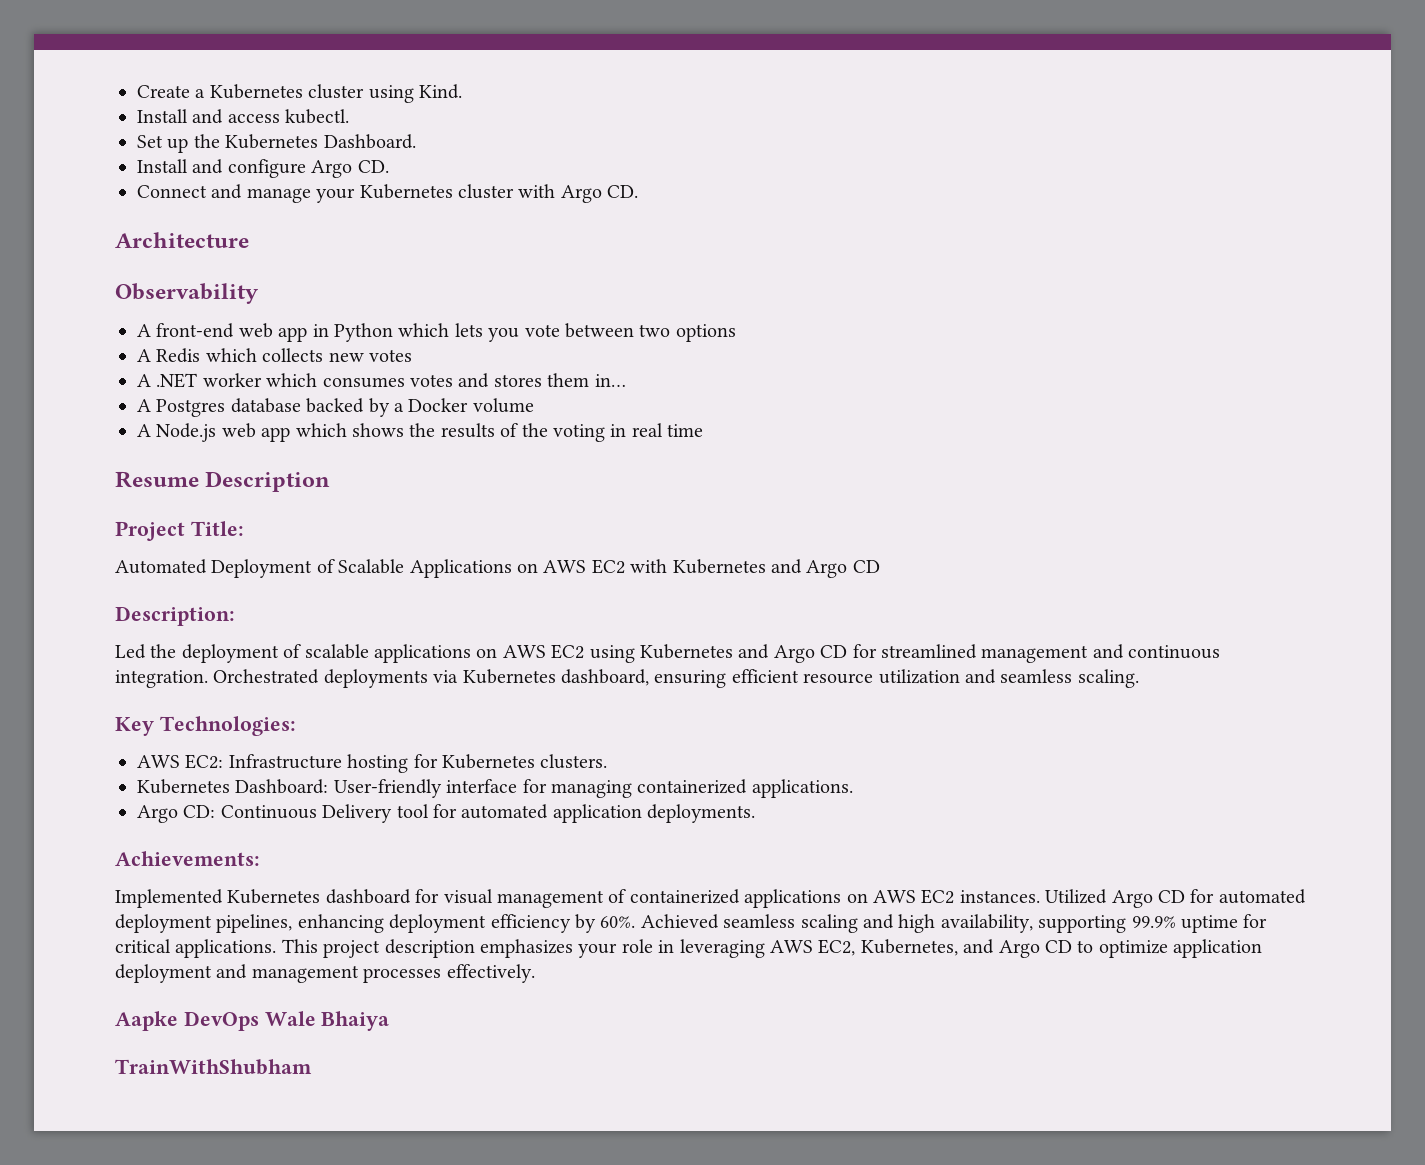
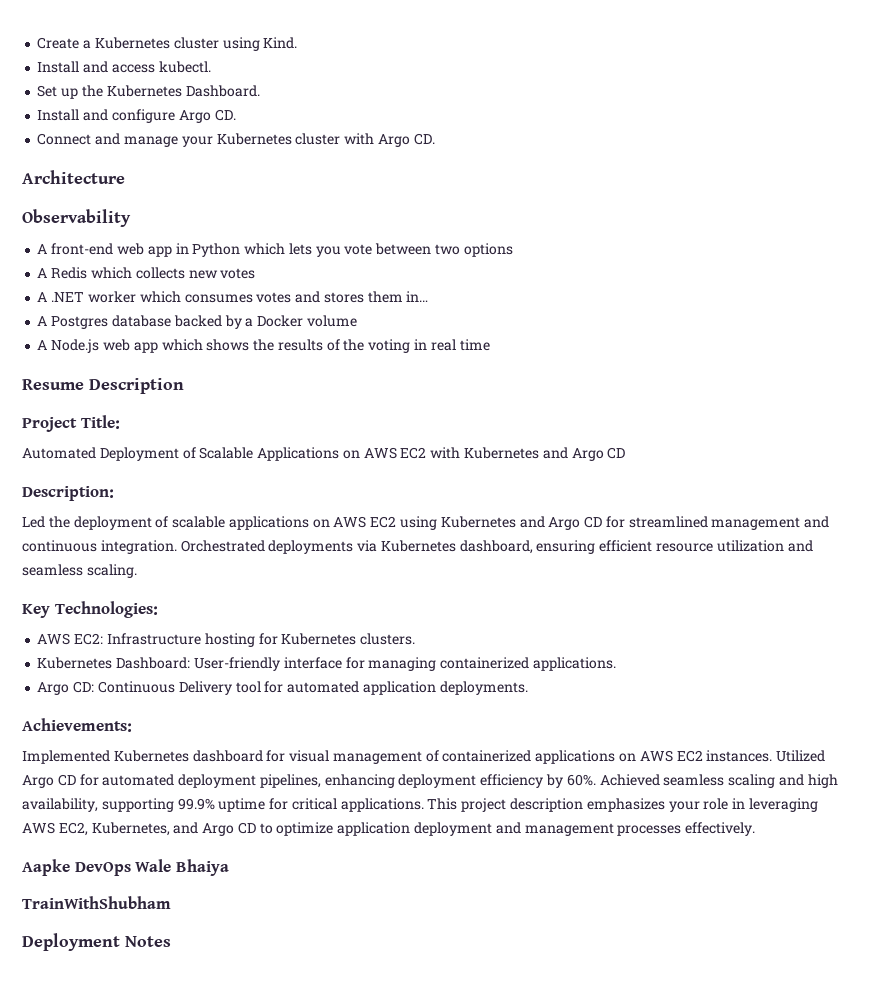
+ Deployment Notes

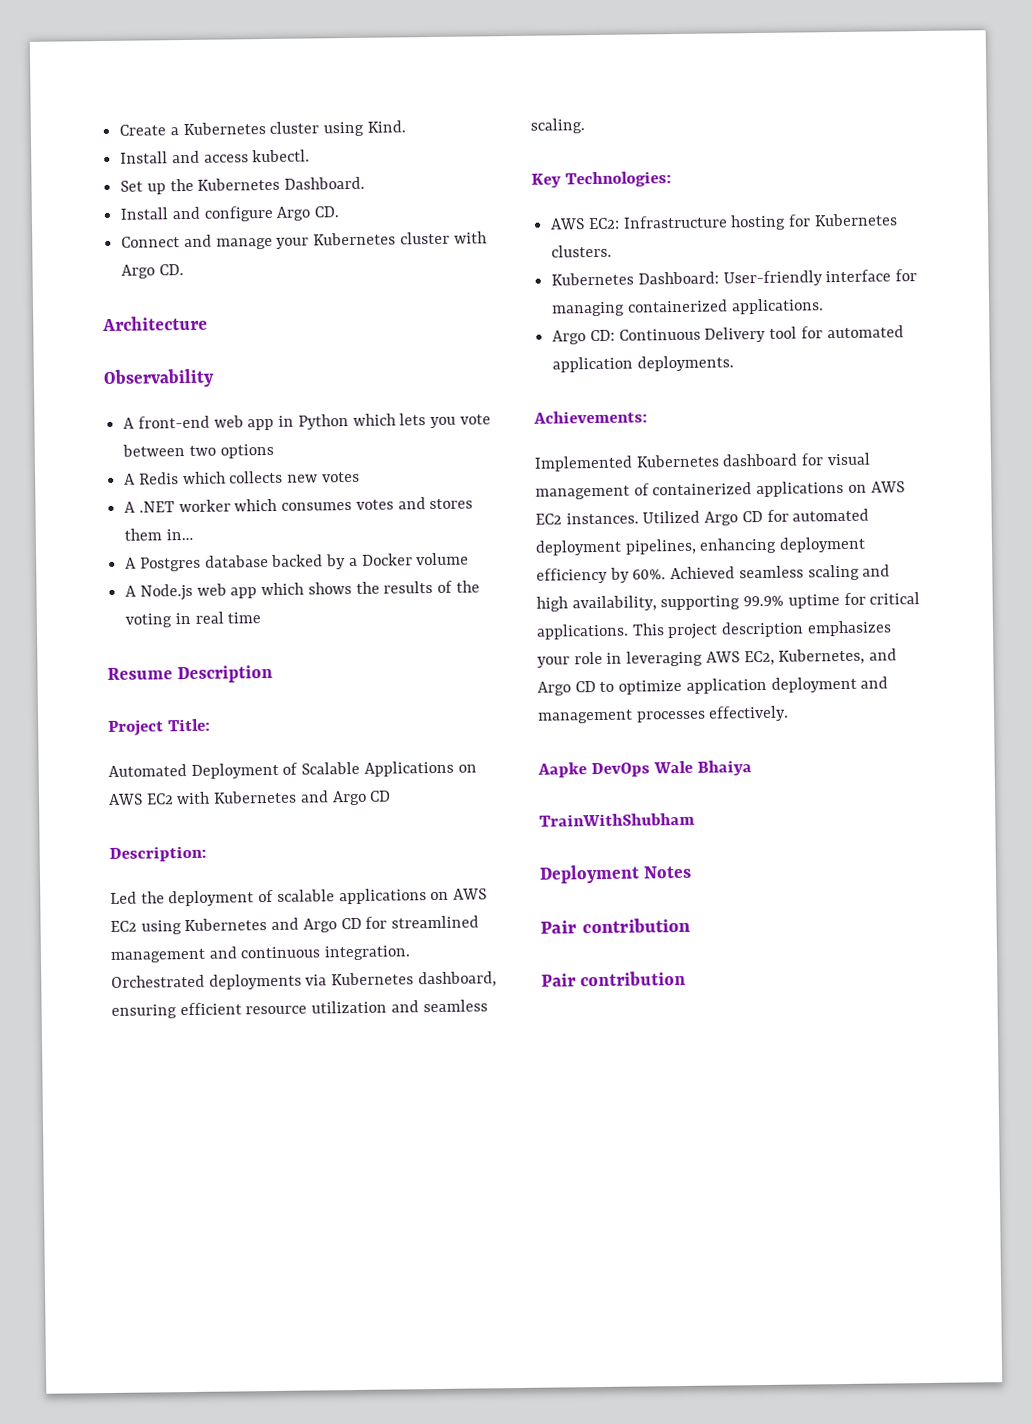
  Deployment Notes
+ Pair contribution
+ Pair contribution

